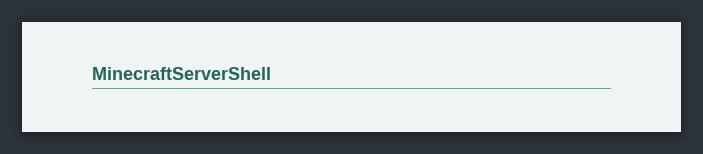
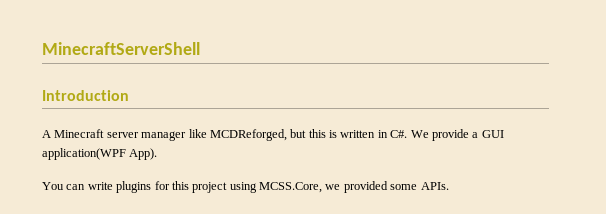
+ Introduction
+ A Minecraft server manager like MCDReforged, but this is written in C#. We provide a GUI application(WPF App).
+ You can write plugins for this project using MCSS.Core, we provided some APIs.

